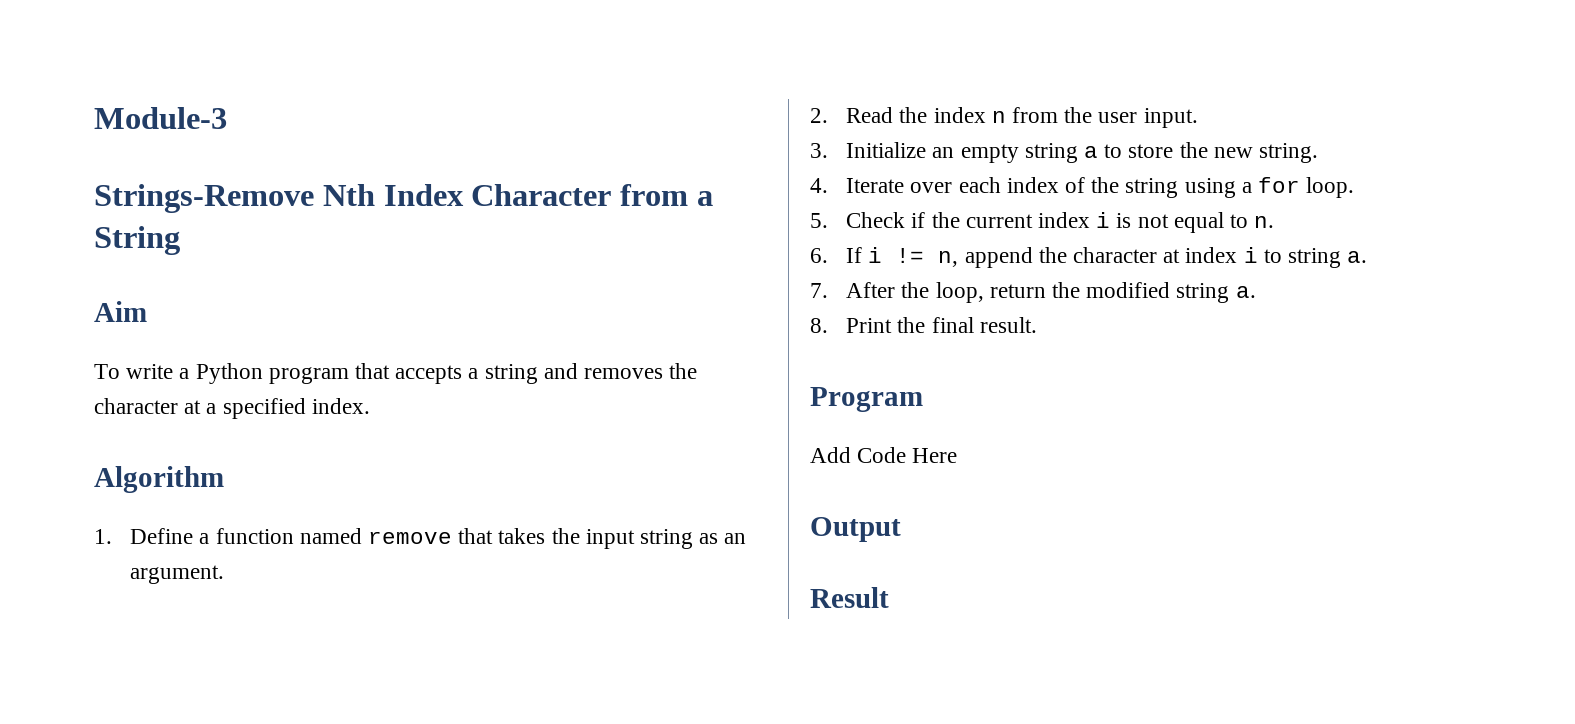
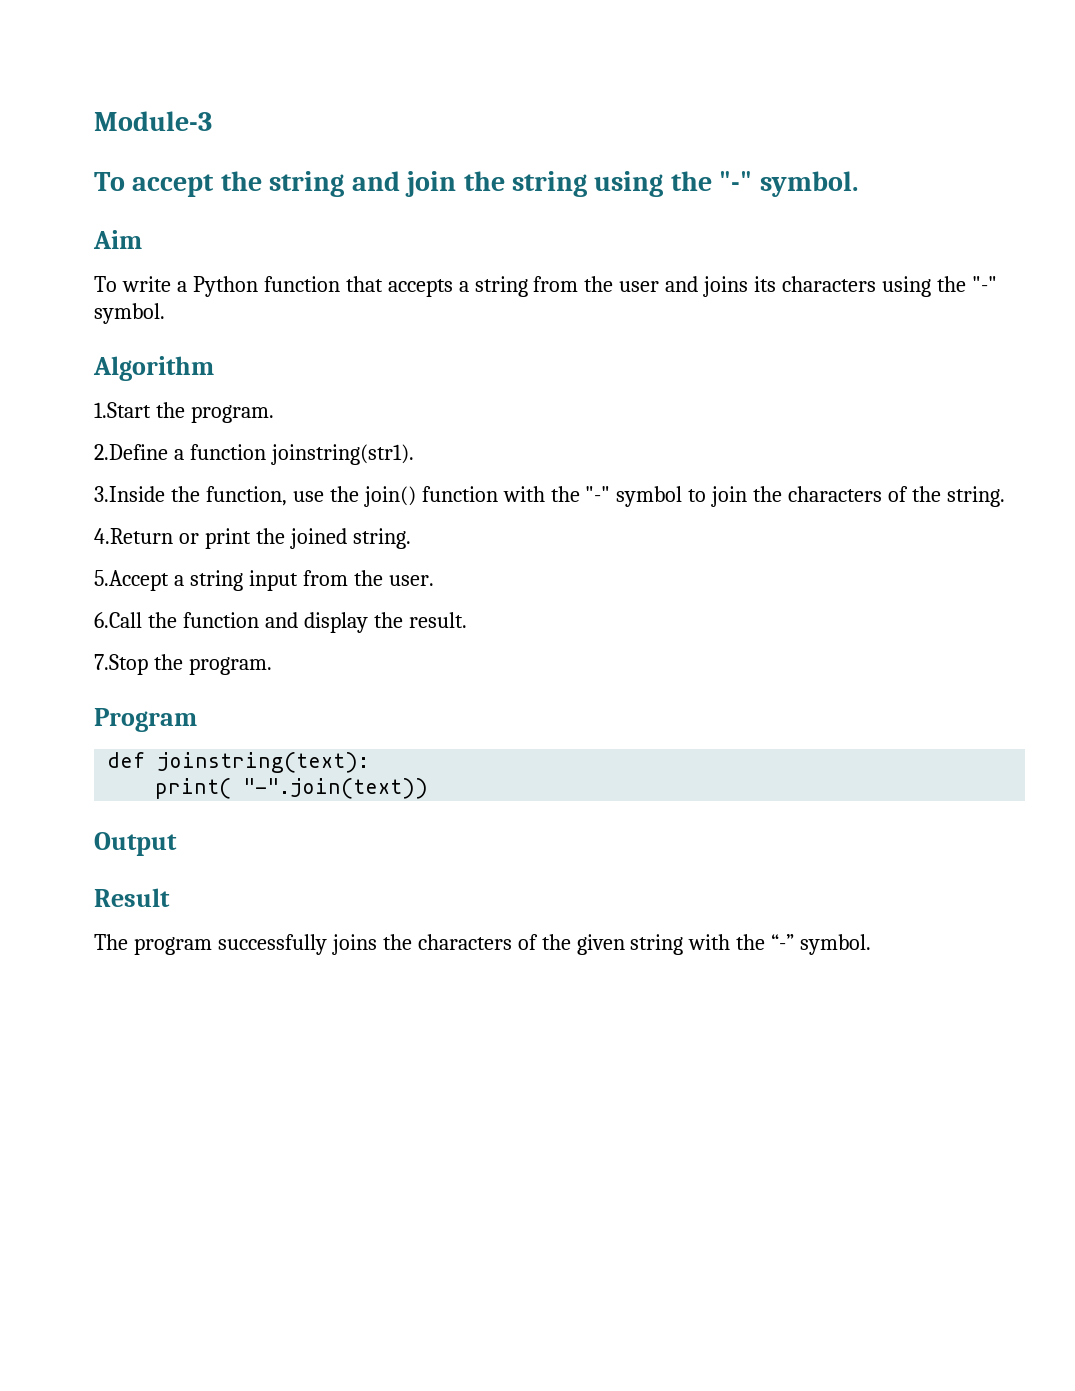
- Strings-Remove Nth Index Character from a String
+ To accept the string and join the string using the "-" symbol.
- To write a Python program that accepts a string and removes the character at a specified index.
+ To write a Python function that accepts a string from the user and joins its characters using the "-" symbol.
  Algorithm
- 1. Define a function named remove that takes the input string as an argument.
- 2. Read the index n from the user input.
- 3. Initialize an empty string a to store the new string.
- 4. Iterate over each index of the string using a for loop.
- 5. Check if the current index i is not equal to n.
- 6. If i != n, append the character at index i to string a.
- 7. After the loop, return the modified string a.
- 8. Print the final result.
+ 1.Start the program.
+ 2.Define a function joinstring(str1).
+ 3.Inside the function, use the join() function with the "-" symbol to join the characters of the string.
+ 4.Return or print the joined string.
+ 5.Accept a string input from the user.
+ 6.Call the function and display the result.
+ 7.Stop the program.
  Program
- Add Code Here
+ def joinstring(text):
+ print( "-".join(text))
  Output
  Result
+ The program successfully joins the characters of the given string with the “-” symbol.

